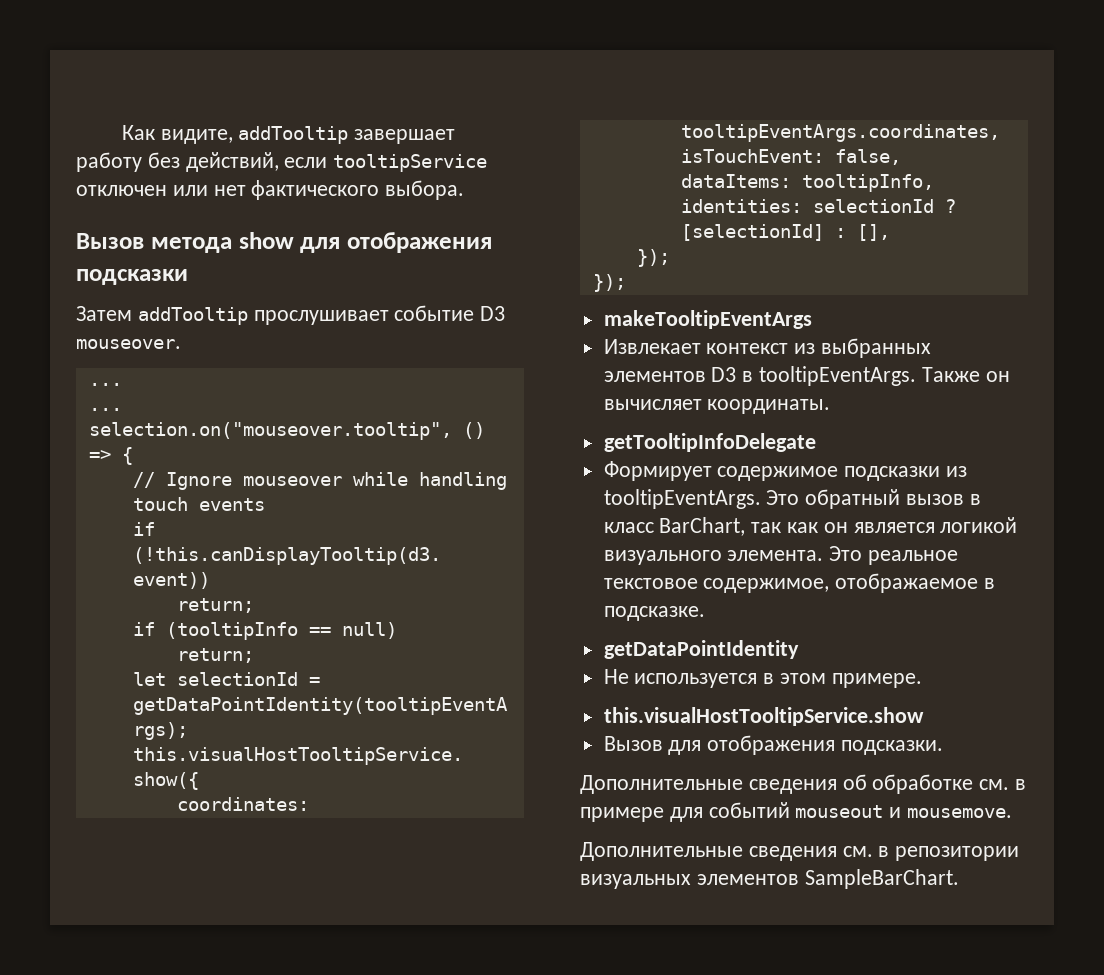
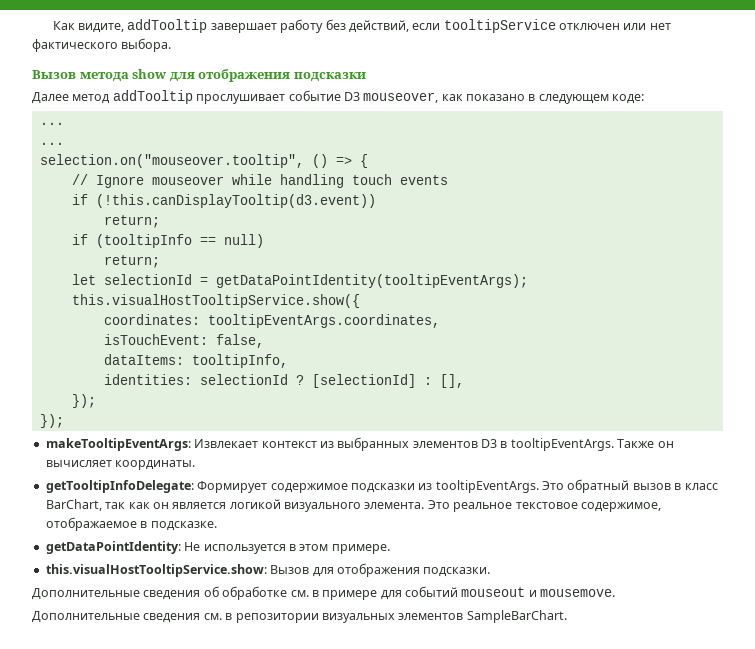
- Затем addTooltip прослушивает событие D3 mouseover.
+ Далее метод addTooltip прослушивает событие D3 mouseover, как показано в следующем коде:
- makeTooltipEventArgs
- Извлекает контекст из выбранных элементов D3 в tooltipEventArgs.
+ makeTooltipEventArgs: Извлекает контекст из выбранных элементов D3 в tooltipEventArgs.
- getTooltipInfoDelegate
- Формирует содержимое подсказки из tooltipEventArgs.
+ getTooltipInfoDelegate: Формирует содержимое подсказки из tooltipEventArgs.
- getDataPointIdentity
- Не используется в этом примере.
+ getDataPointIdentity: Не используется в этом примере.
- this.visualHostTooltipService.show
- Вызов для отображения подсказки.
+ this.visualHostTooltipService.show: Вызов для отображения подсказки.

